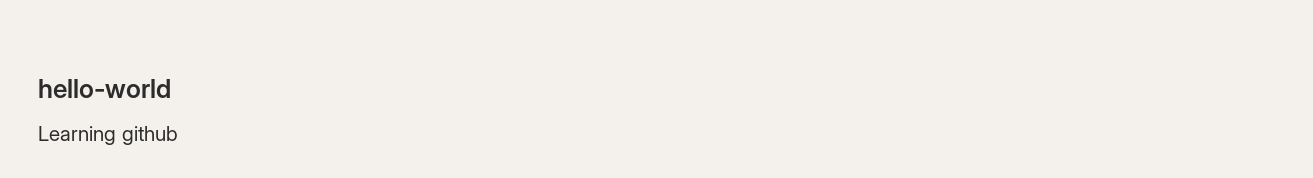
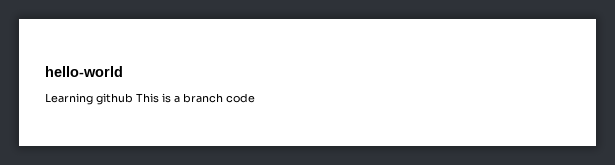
- Learning github
+ Learning github This is a branch code

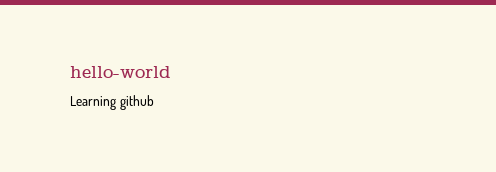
- Learning github This is a branch code
+ Learning github

